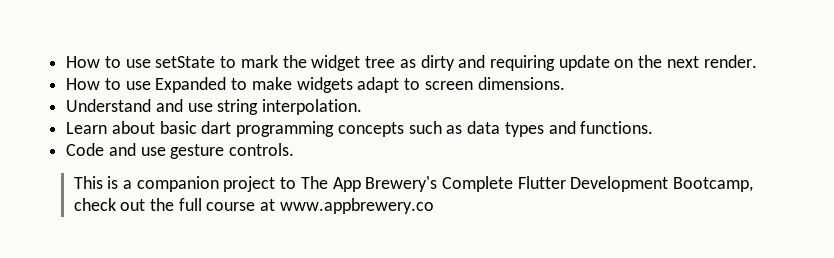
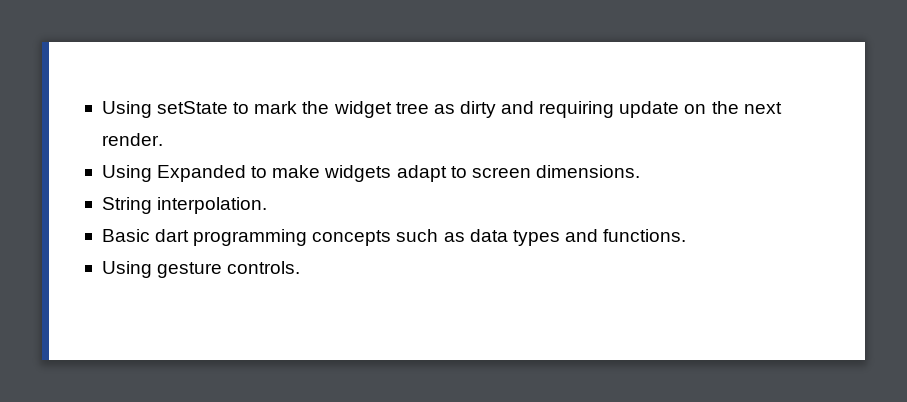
- How to use setState to mark the widget tree as dirty and requiring update on the next render.
+ Using setState to mark the widget tree as dirty and requiring update on the next render.
- How to use Expanded to make widgets adapt to screen dimensions.
+ Using Expanded to make widgets adapt to screen dimensions.
- Understand and use string interpolation.
- Learn about basic dart programming concepts such as data types and functions.
+ String interpolation.
+ Basic dart programming concepts such as data types and functions.
- Code and use gesture controls.
+ Using gesture controls.
- This is a companion project to The App Brewery's Complete Flutter Development Bootcamp, check out the full course at www.appbrewery.co

